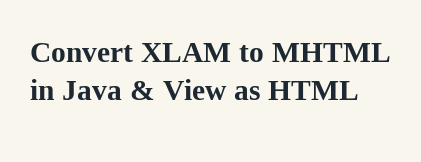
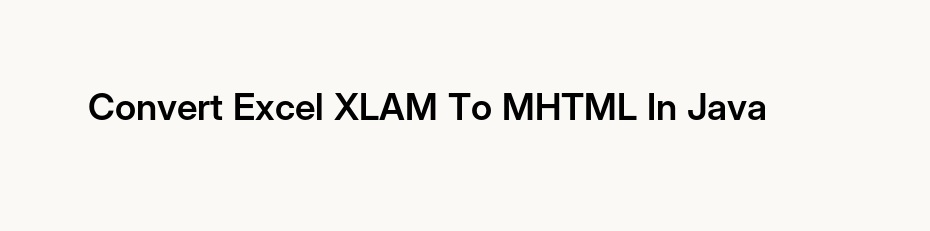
- Convert XLAM to MHTML in Java & View as HTML
+ Convert Excel XLAM To MHTML In Java

